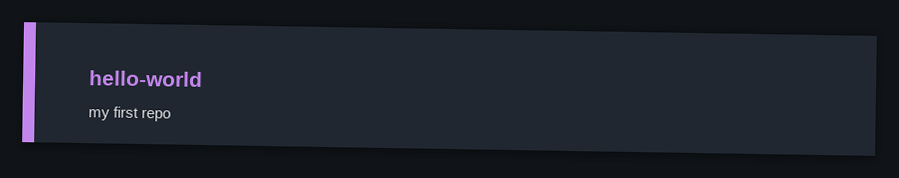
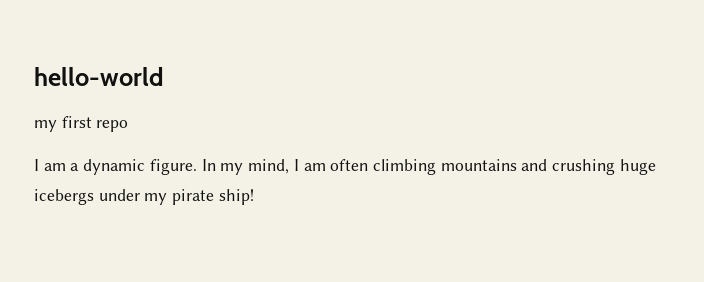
+ I am a dynamic figure. In my mind, I am often climbing mountains and crushing huge icebergs under my pirate ship!

